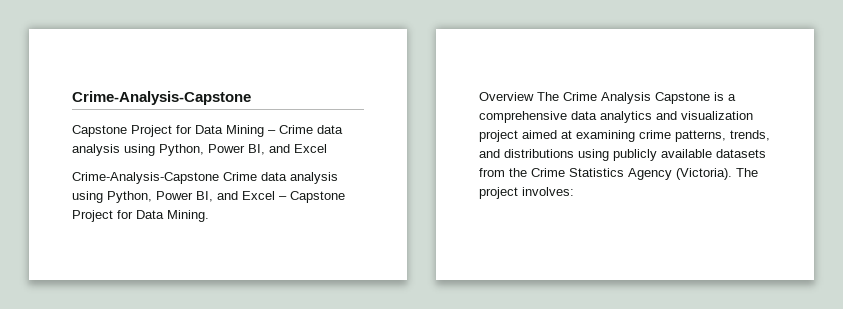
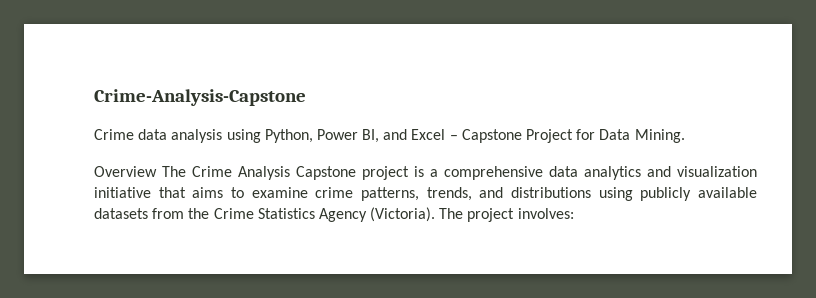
- Capstone Project for Data Mining – Crime data analysis using Python, Power BI, and Excel
- Crime-Analysis-Capstone Crime data analysis using Python, Power BI, and Excel – Capstone Project for Data Mining.
+ Crime data analysis using Python, Power BI, and Excel – Capstone Project for Data Mining.
- Overview The Crime Analysis Capstone is a comprehensive data analytics and visualization project aimed at examining crime patterns, trends, and distributions using publicly available datasets from the Crime Statistics Agency (Victoria).
+ Overview The Crime Analysis Capstone project is a comprehensive data analytics and visualization initiative that aims to examine crime patterns, trends, and distributions using publicly available datasets from the Crime Statistics Agency (Victoria).

